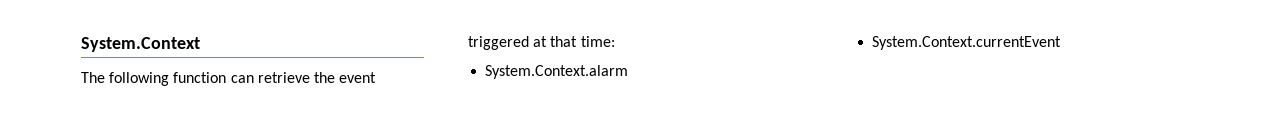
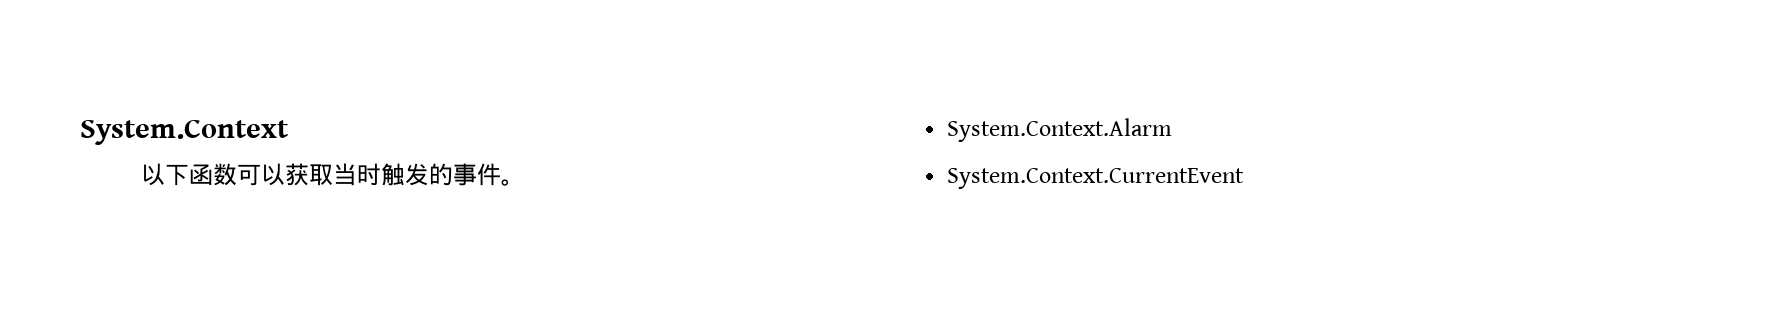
- The following function can retrieve the event triggered at that time:
- System.Context.alarm
- System.Context.currentEvent
+ 以下函数可以获取当时触发的事件。
+ System.Context.Alarm
+ System.Context.CurrentEvent

